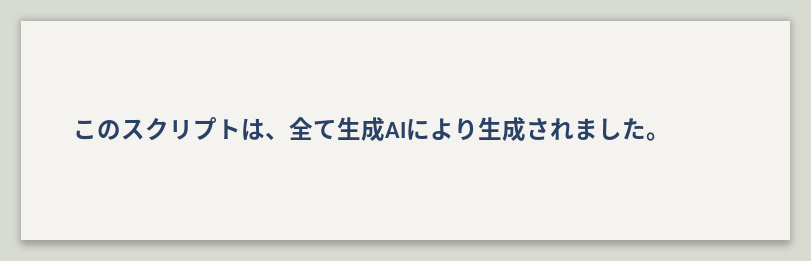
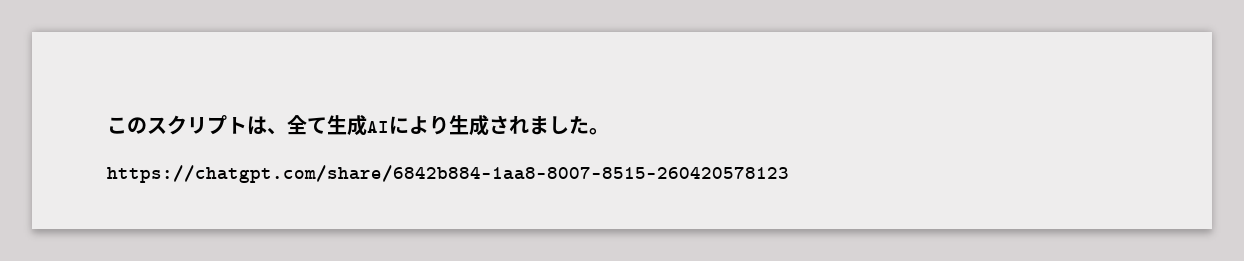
+ https://chatgpt.com/share/6842b884-1aa8-8007-8515-260420578123

